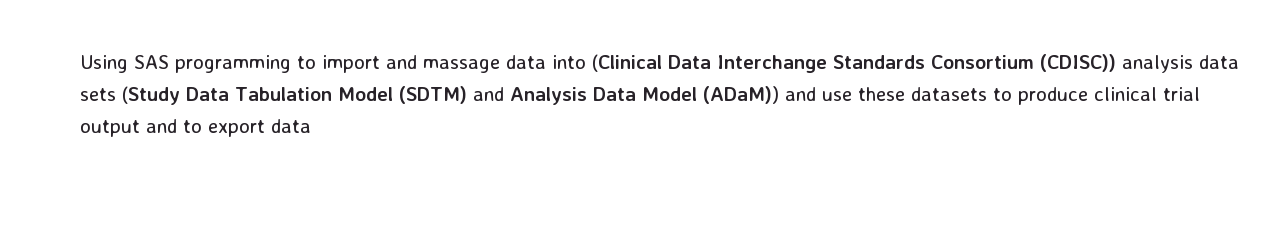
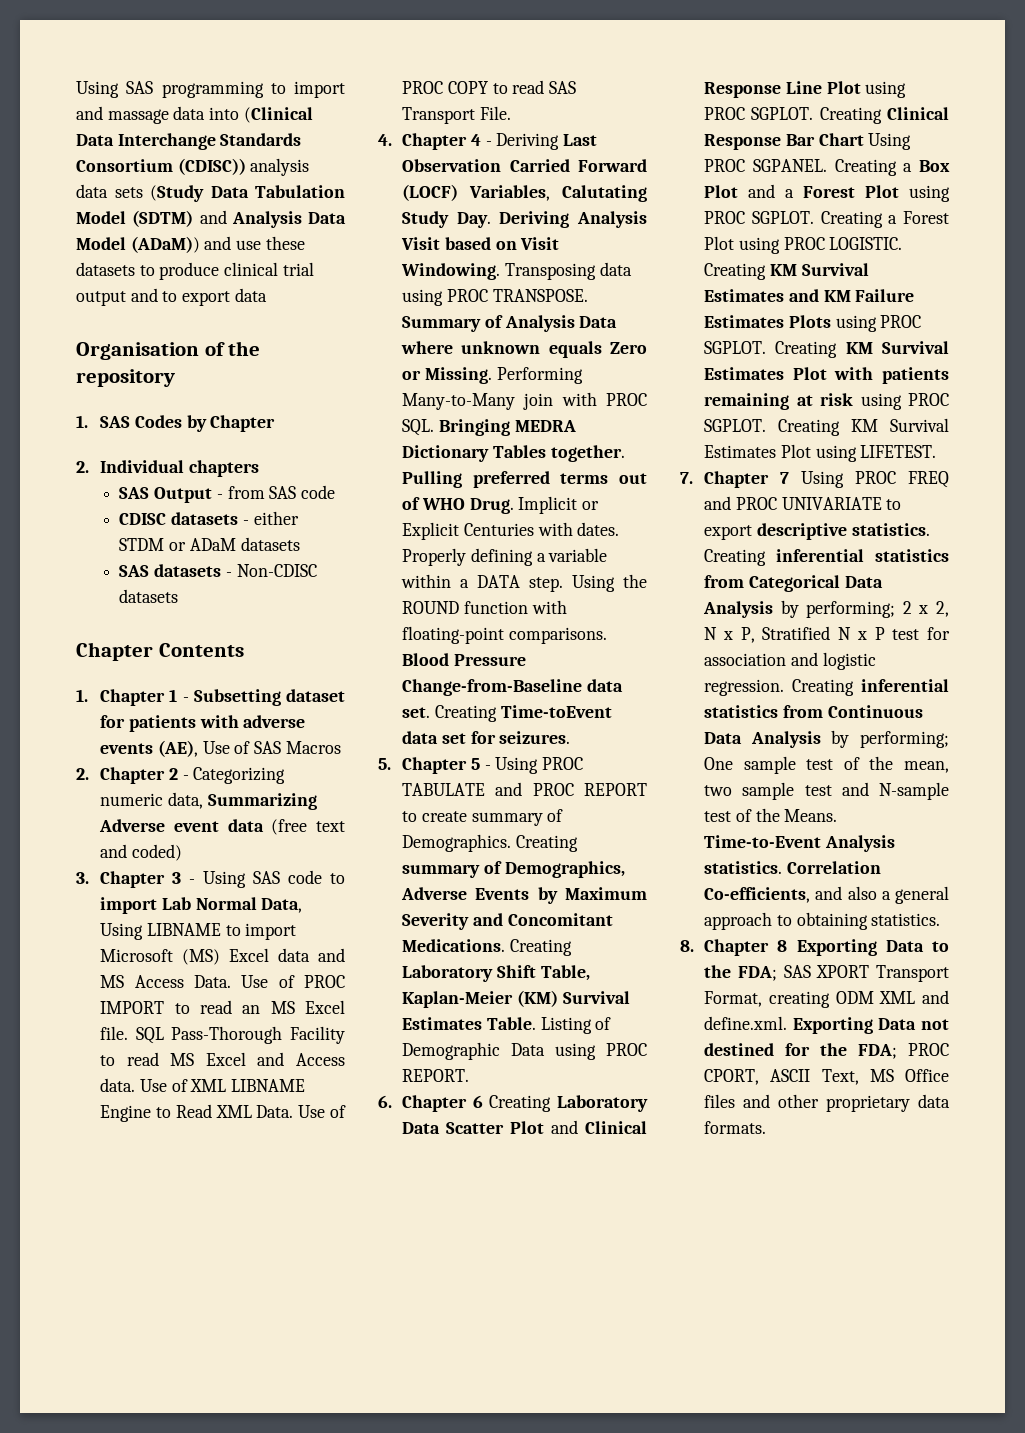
+ Organisation of the repository
+ 1. SAS Codes by Chapter
+ 2. Individual chapters
+ SAS Output - from SAS code
+ CDISC datasets - either STDM or ADaM datasets
+ SAS datasets - Non-CDISC datasets
+ Chapter Contents
+ 1. Chapter 1 - Subsetting dataset for patients with adverse events (AE), Use of SAS Macros
+ 2. Chapter 2 - Categorizing numeric data, Summarizing Adverse event data (free text and coded)
+ 3. Chapter 3 - Using SAS code to import Lab Normal Data, Using LIBNAME to import Microsoft (MS) Excel data and MS Access Data. Use of PROC IMPORT to read an MS Excel file. SQL Pass-Thorough Facility to read MS Excel and Access data. Use of XML LIBNAME Engine to Read XML Data. Use of PROC COPY to read SAS Transport File.
+ 4. Chapter 4 - Deriving Last Observation Carried Forward (LOCF) Variables, Calutating Study Day. Deriving Analysis Visit based on Visit Windowing. Transposing data using PROC TRANSPOSE. Summary of Analysis Data where unknown equals Zero or Missing. Performing Many-to-Many join with PROC SQL. Bringing MEDRA Dictionary Tables together. Pulling preferred terms out of WHO Drug. Implicit or Explicit Centuries with dates. Properly defining a variable within a DATA step. Using the ROUND function with floating-point comparisons. Blood Pressure Change-from-Baseline data set. Creating Time-toEvent data set for seizures.
+ 5. Chapter 5 - Using PROC TABULATE and PROC REPORT to create summary of Demographics. Creating summary of Demographics, Adverse Events by Maximum Severity and Concomitant Medications. Creating Laboratory Shift Table, Kaplan-Meier (KM) Survival Estimates Table. Listing of Demographic Data using PROC REPORT.
+ 6. Chapter 6 Creating Laboratory Data Scatter Plot and Clinical Response Line Plot using PROC SGPLOT. Creating Clinical Response Bar Chart Using PROC SGPANEL. Creating a Box Plot and a Forest Plot using PROC SGPLOT. Creating a Forest Plot using PROC LOGISTIC. Creating KM Survival Estimates and KM Failure Estimates Plots using PROC SGPLOT. Creating KM Survival Estimates Plot with patients remaining at risk using PROC SGPLOT. Creating KM Survival Estimates Plot using LIFETEST.
+ 7. Chapter 7 Using PROC FREQ and PROC UNIVARIATE to export descriptive statistics. Creating inferential statistics from Categorical Data Analysis by performing; 2 x 2, N x P, Stratified N x P test for association and logistic regression. Creating inferential statistics from Continuous Data Analysis by performing; One sample test of the mean, two sample test and N-sample test of the Means. Time-to-Event Analysis statistics. Correlation Co-efficients, and also a general approach to obtaining statistics.
+ 8. Chapter 8 Exporting Data to the FDA; SAS XPORT Transport Format, creating ODM XML and define.xml. Exporting Data not destined for the FDA; PROC CPORT, ASCII Text, MS Office files and other proprietary data formats.

